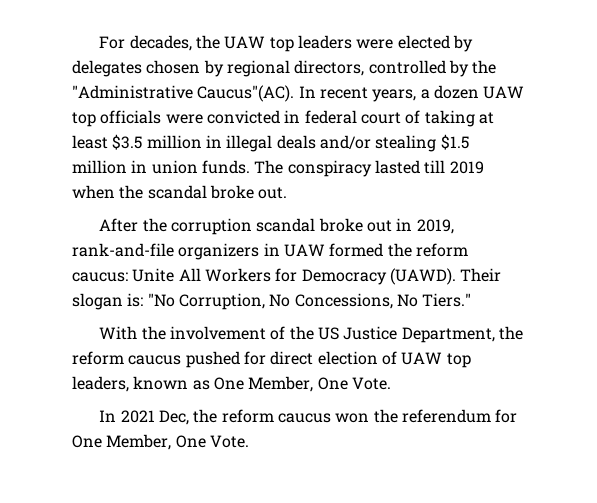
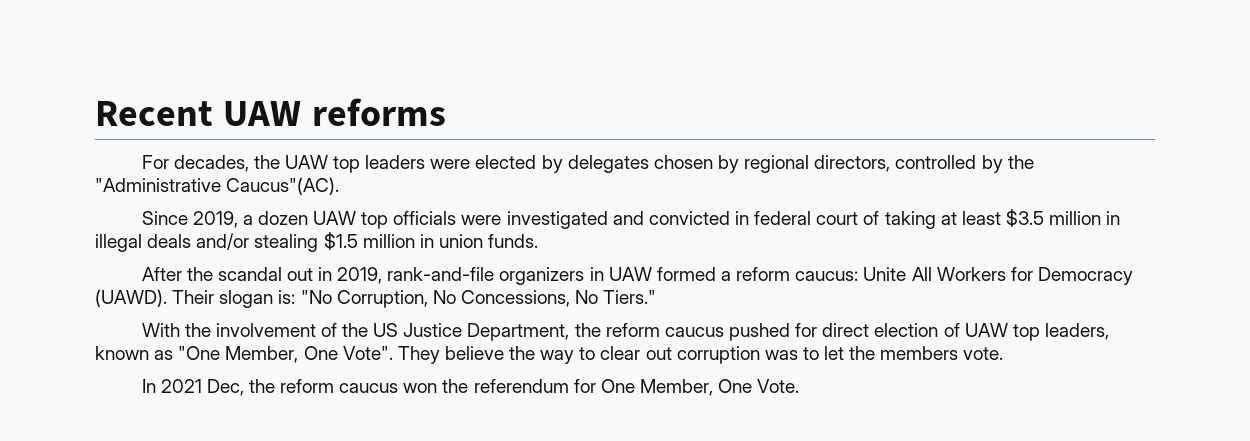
+ Recent UAW reforms
- For decades, the UAW top leaders were elected by delegates chosen by regional directors, controlled by the "Administrative Caucus"(AC). In recent years, a dozen UAW top officials were convicted in federal court of taking at least $3.5 million in illegal deals and/or stealing $1.5 million in union funds. The conspiracy lasted till 2019 when the scandal broke out.
+ For decades, the UAW top leaders were elected by delegates chosen by regional directors, controlled by the "Administrative Caucus"(AC).
+ Since 2019, a dozen UAW top officials were investigated and convicted in federal court of taking at least $3.5 million in illegal deals and/or stealing $1.5 million in union funds.
- After the corruption scandal broke out in 2019, rank-and-file organizers in UAW formed the reform caucus: Unite All Workers for Democracy (UAWD).
+ After the scandal out in 2019, rank-and-file organizers in UAW formed a reform caucus: Unite All Workers for Democracy (UAWD).
- With the involvement of the US Justice Department, the reform caucus pushed for direct election of UAW top leaders, known as One Member, One Vote.
+ With the involvement of the US Justice Department, the reform caucus pushed for direct election of UAW top leaders, known as "One Member, One Vote". They believe the way to clear out corruption was to let the members vote.

